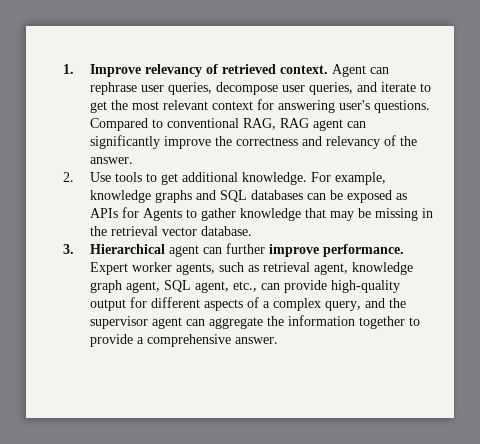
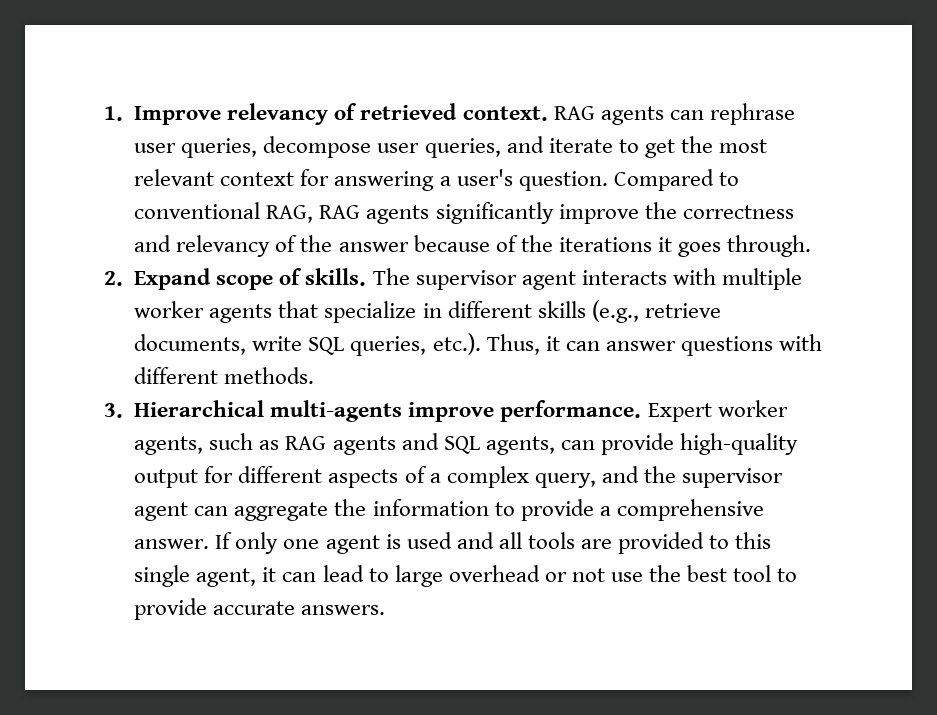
- Agent can rephrase user queries, decompose user queries, and iterate to get the most relevant context for answering user's questions.
+ RAG agents can rephrase user queries, decompose user queries, and iterate to get the most relevant context for answering a user's question.
- Compared to conventional RAG, RAG agent can significantly improve the correctness and relevancy of the answer.
- 2. Use tools to get additional knowledge. For example, knowledge graphs and SQL databases can be exposed as APIs for Agents to gather knowledge that may be missing in the retrieval vector database.
+ Compared to conventional RAG, RAG agents significantly improve the correctness and relevancy of the answer because of the iterations it goes through.
+ 2. Expand scope of skills. The supervisor agent interacts with multiple worker agents that specialize in different skills (e.g., retrieve documents, write SQL queries, etc.). Thus, it can answer questions with different methods.
- 3. Hierarchical agent can further improve performance.
+ 3. Hierarchical multi-agents improve performance.
- Expert worker agents, such as retrieval agent, knowledge graph agent, SQL agent, etc., can provide high-quality output for different aspects of a complex query, and the supervisor agent can aggregate the information together to provide a comprehensive answer.
+ Expert worker agents, such as RAG agents and SQL agents, can provide high-quality output for different aspects of a complex query, and the supervisor agent can aggregate the information to provide a comprehensive answer.
+ If only one agent is used and all tools are provided to this single agent, it can lead to large overhead or not use the best tool to provide accurate answers.

